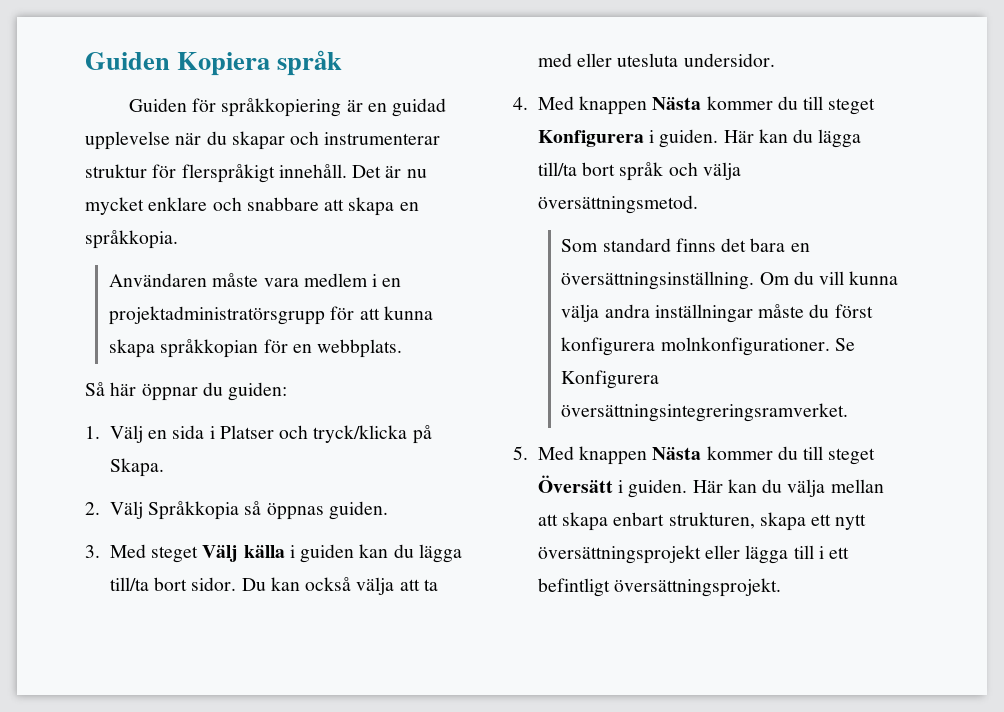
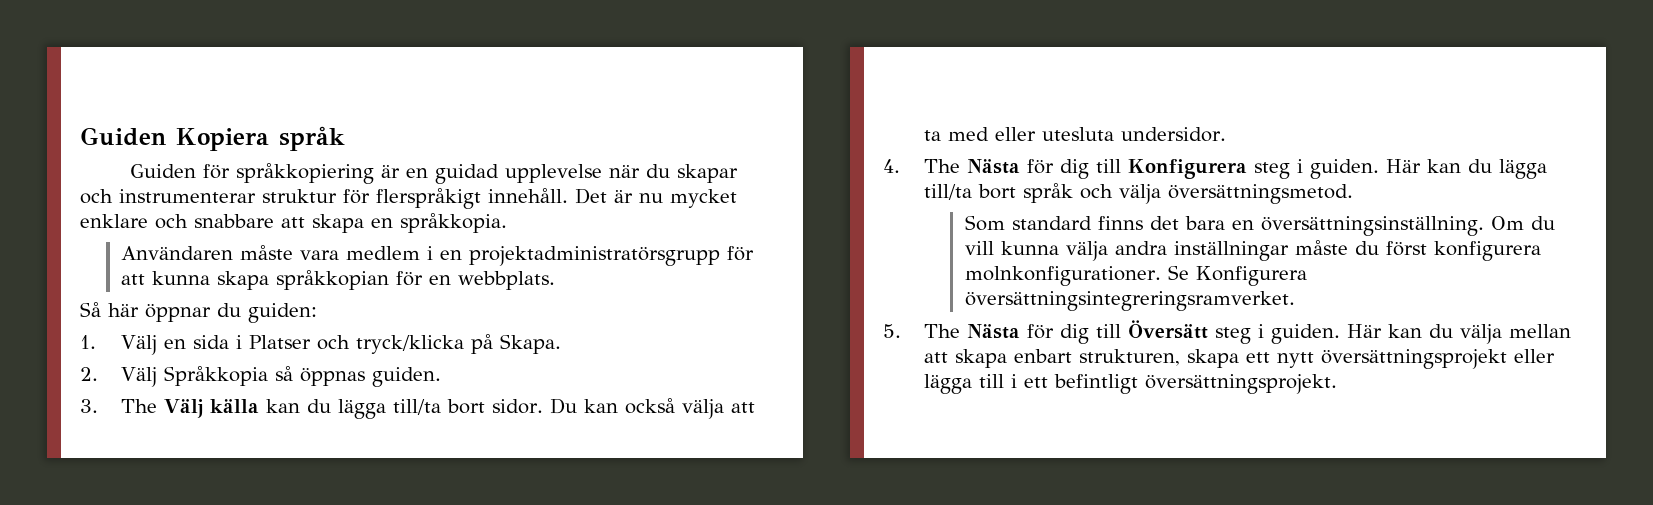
- 3. Med steget Välj källa i guiden kan du lägga till/ta bort sidor.
+ 3. The Välj källa kan du lägga till/ta bort sidor.
- 4. Med knappen Nästa kommer du till steget Konfigurera i guiden.
+ 4. The Nästa för dig till Konfigurera steg i guiden.
- 5. Med knappen Nästa kommer du till steget Översätt i guiden.
+ 5. The Nästa för dig till Översätt steg i guiden.

